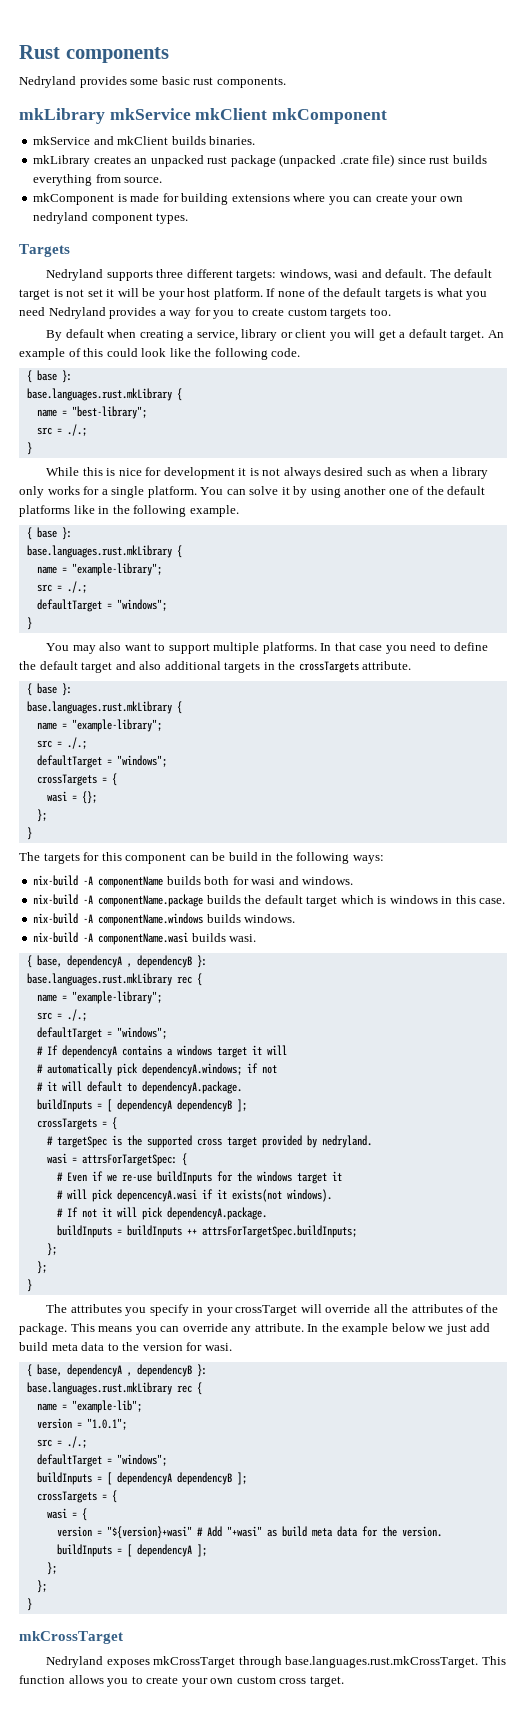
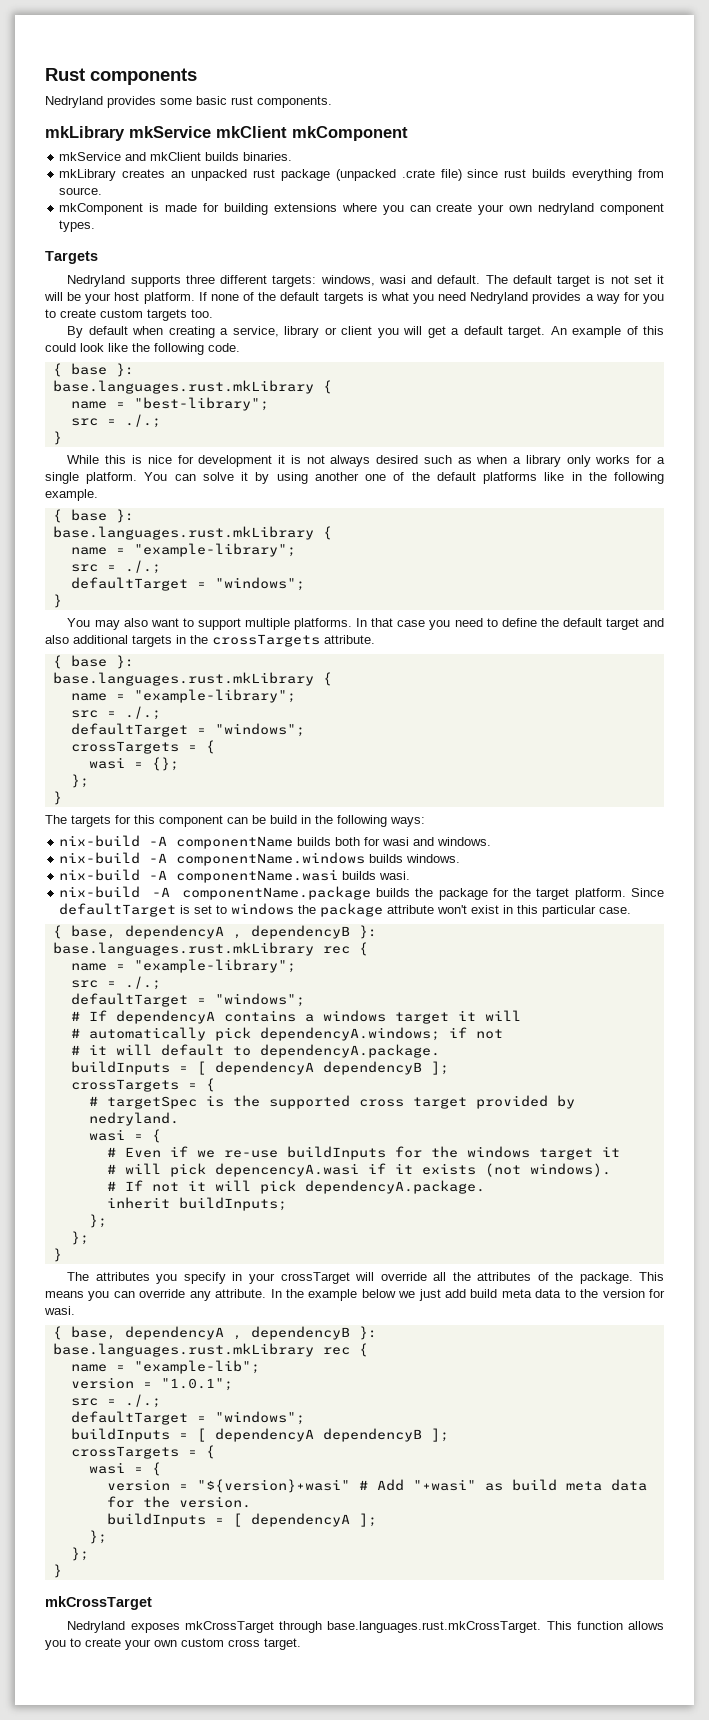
- nix-build -A componentName.package builds the default target which is windows in this case.
+ nix-build -A componentName.package builds the package for the target platform. Since defaultTarget is set to windows the package attribute won't exist in this particular case.
  # targetSpec is the supported cross target provided by nedryland.
- wasi = attrsForTargetSpec: {
+ wasi = {
- # will pick depencencyA.wasi if it exists(not windows).
+ # will pick depencencyA.wasi if it exists (not windows).
- buildInputs = buildInputs ++ attrsForTargetSpec.buildInputs;
+ inherit buildInputs;

